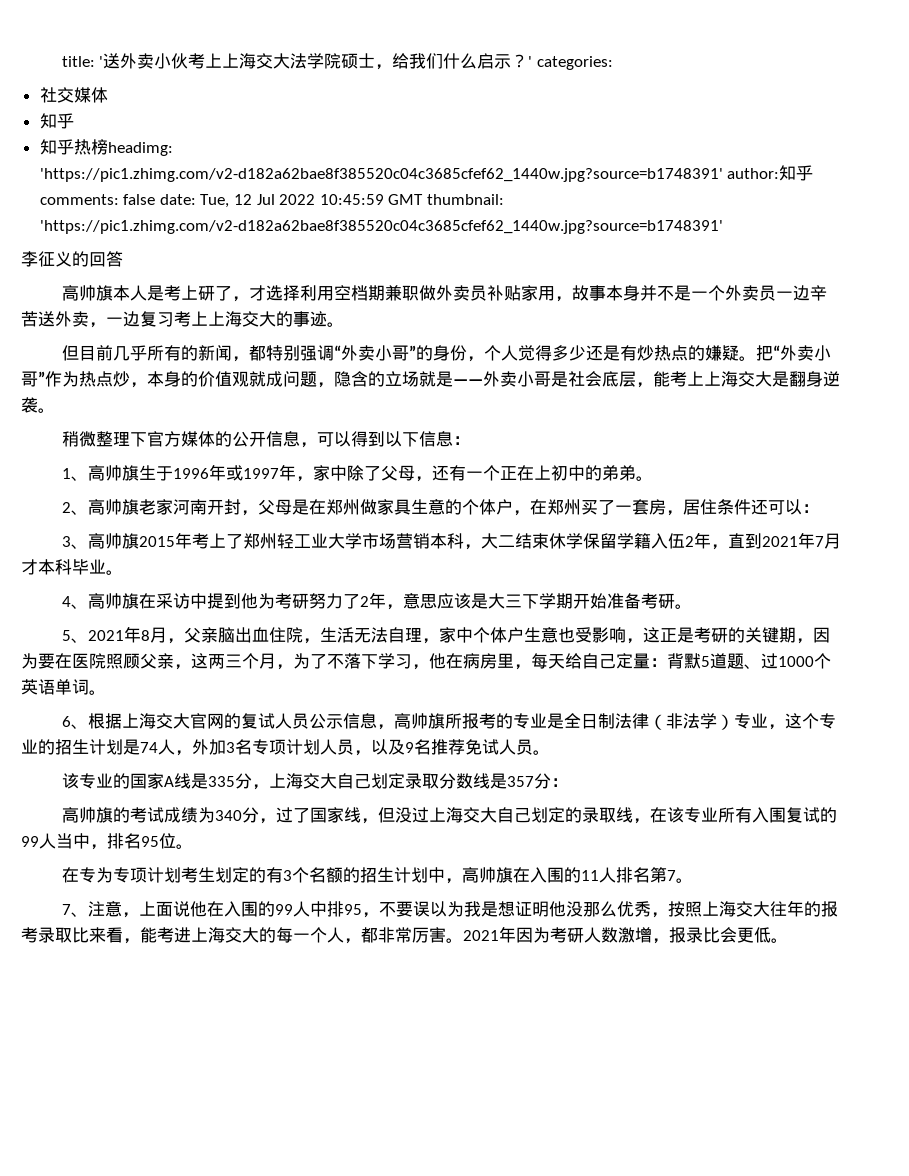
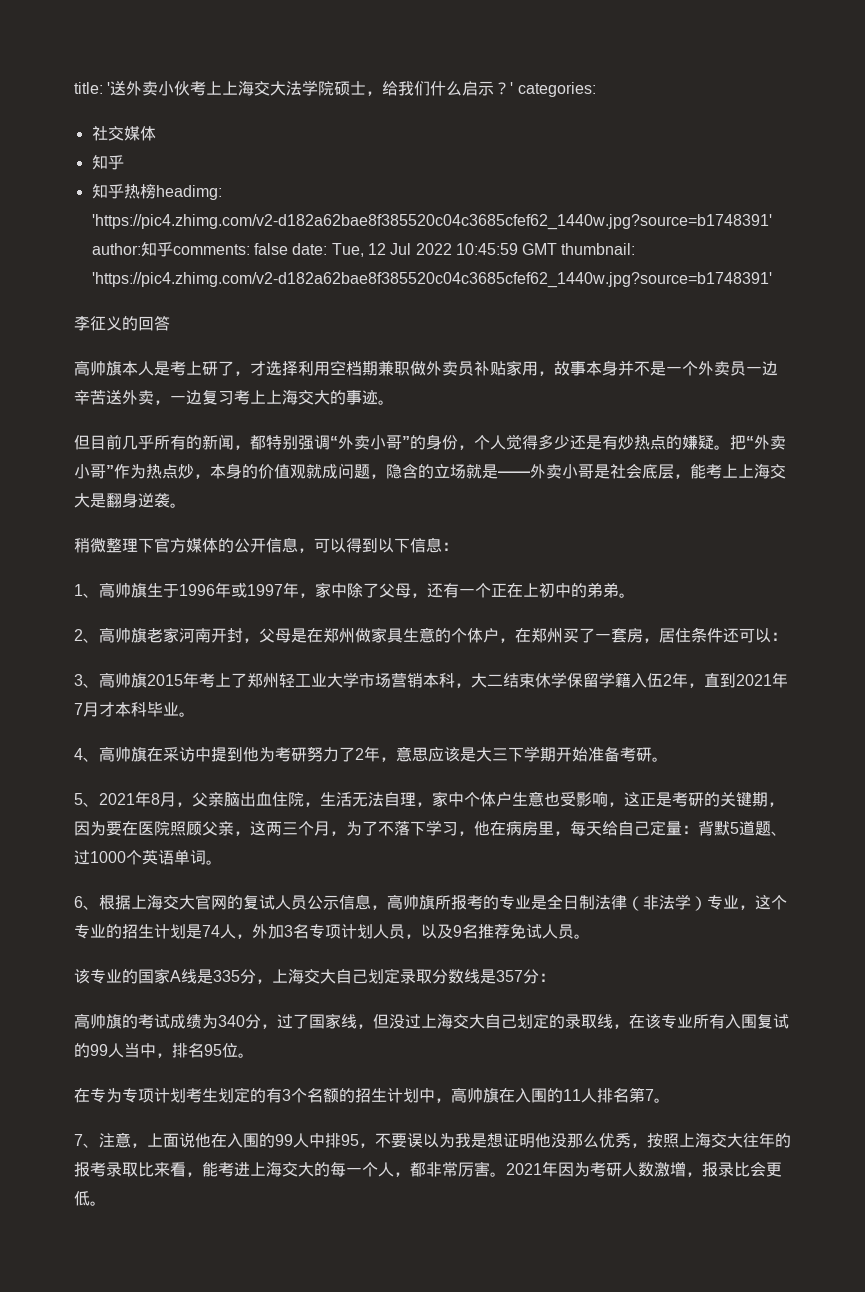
- 知乎热榜headimg: 'https://pic1.zhimg.com/v2-d182a62bae8f385520c04c3685cfef62_1440w.jpg?source=b1748391' author:知乎comments: false date: Tue, 12 Jul 2022 10:45:59 GMT thumbnail: 'https://pic1.zhimg.com/v2-d182a62bae8f385520c04c3685cfef62_1440w.jpg?source=b1748391'
+ 知乎热榜headimg: 'https://pic4.zhimg.com/v2-d182a62bae8f385520c04c3685cfef62_1440w.jpg?source=b1748391' author:知乎comments: false date: Tue, 12 Jul 2022 10:45:59 GMT thumbnail: 'https://pic4.zhimg.com/v2-d182a62bae8f385520c04c3685cfef62_1440w.jpg?source=b1748391'

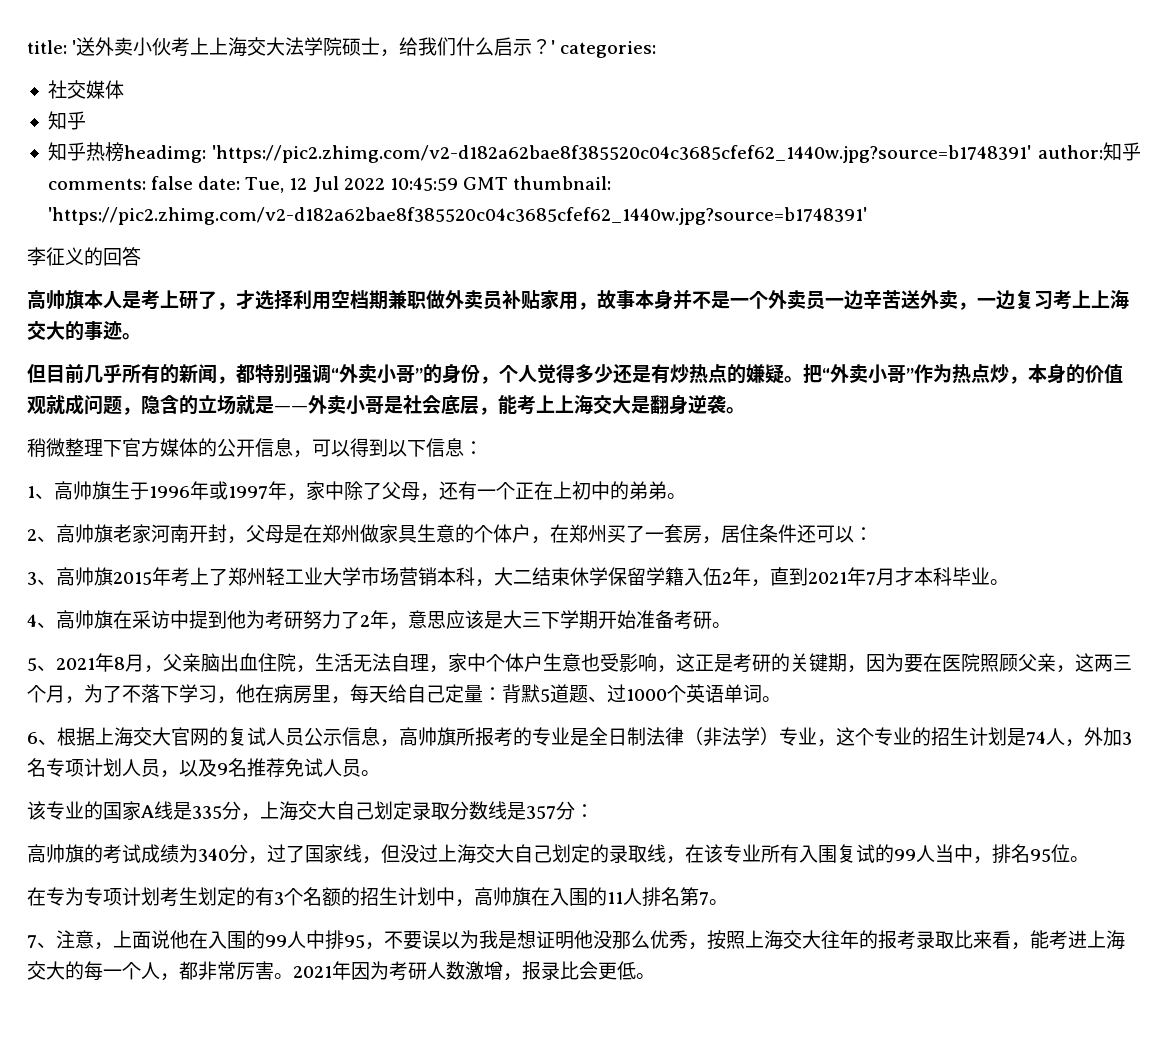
- 知乎热榜headimg: 'https://pic4.zhimg.com/v2-d182a62bae8f385520c04c3685cfef62_1440w.jpg?source=b1748391' author:知乎comments: false date: Tue, 12 Jul 2022 10:45:59 GMT thumbnail: 'https://pic4.zhimg.com/v2-d182a62bae8f385520c04c3685cfef62_1440w.jpg?source=b1748391'
+ 知乎热榜headimg: 'https://pic2.zhimg.com/v2-d182a62bae8f385520c04c3685cfef62_1440w.jpg?source=b1748391' author:知乎comments: false date: Tue, 12 Jul 2022 10:45:59 GMT thumbnail: 'https://pic2.zhimg.com/v2-d182a62bae8f385520c04c3685cfef62_1440w.jpg?source=b1748391'

